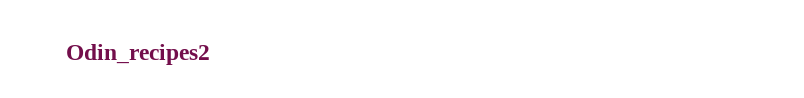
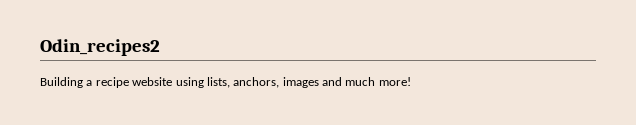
+ Building a recipe website using lists, anchors, images and much more!

